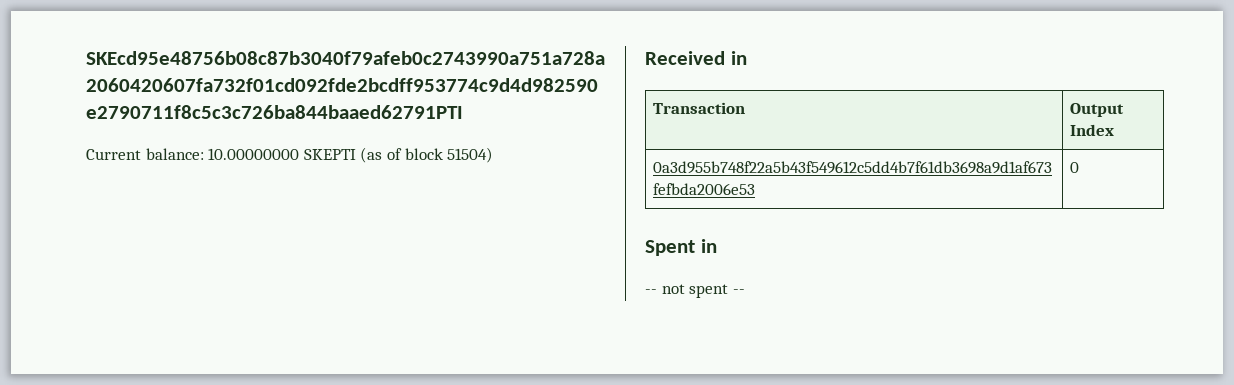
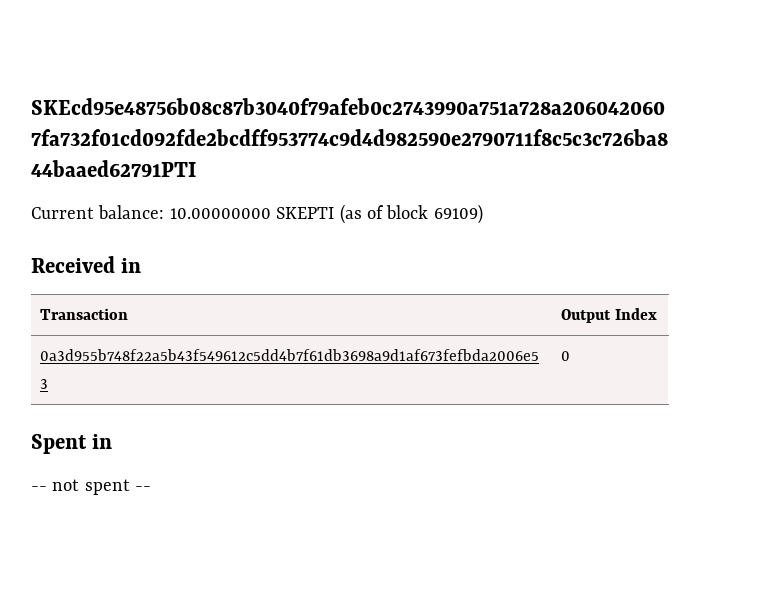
- Current balance: 10.00000000 SKEPTI (as of block 51504)
+ Current balance: 10.00000000 SKEPTI (as of block 69109)

